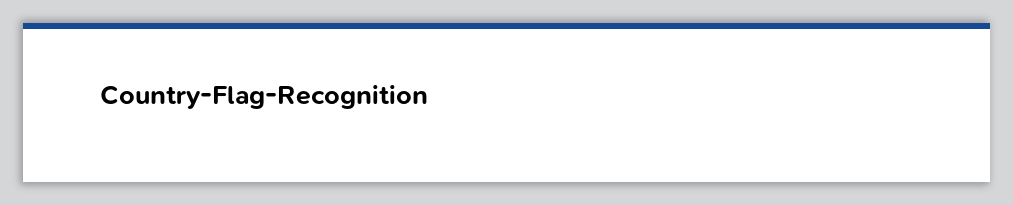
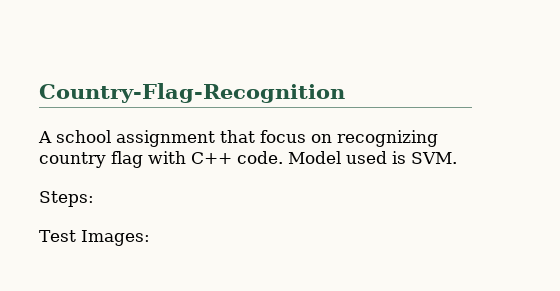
+ A school assignment that focus on recognizing country flag with C++ code. Model used is SVM.
+ Steps:
+ Test Images:

